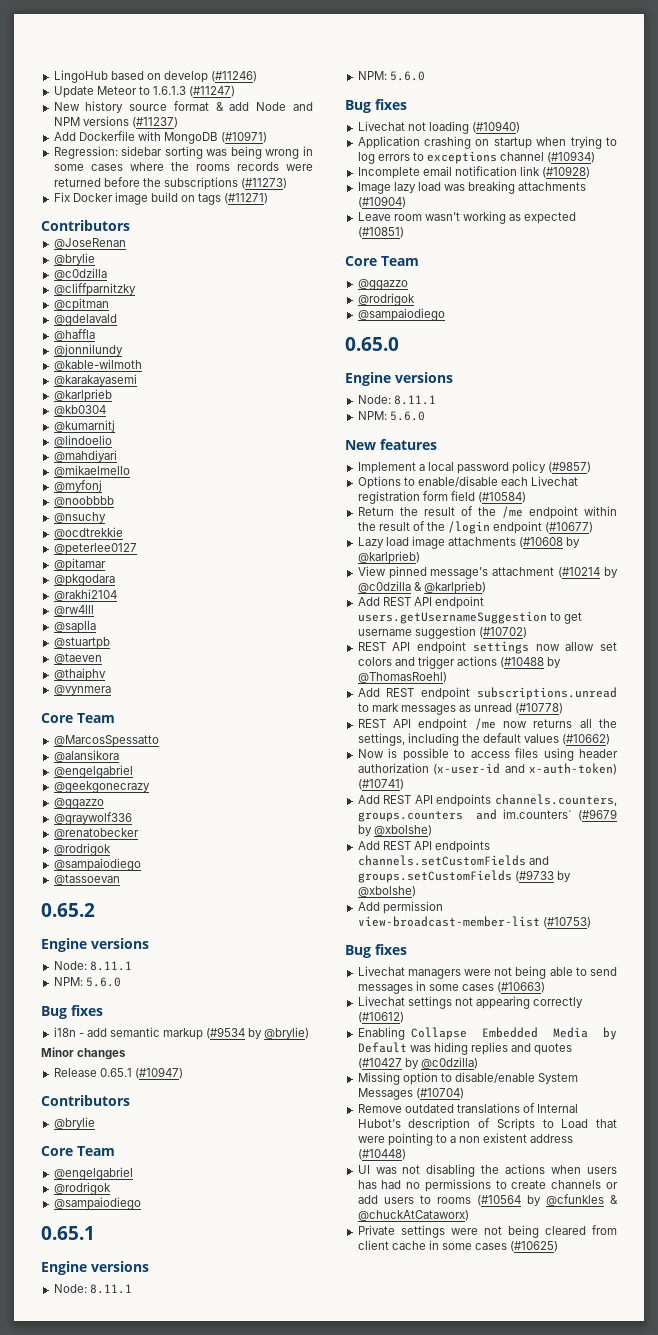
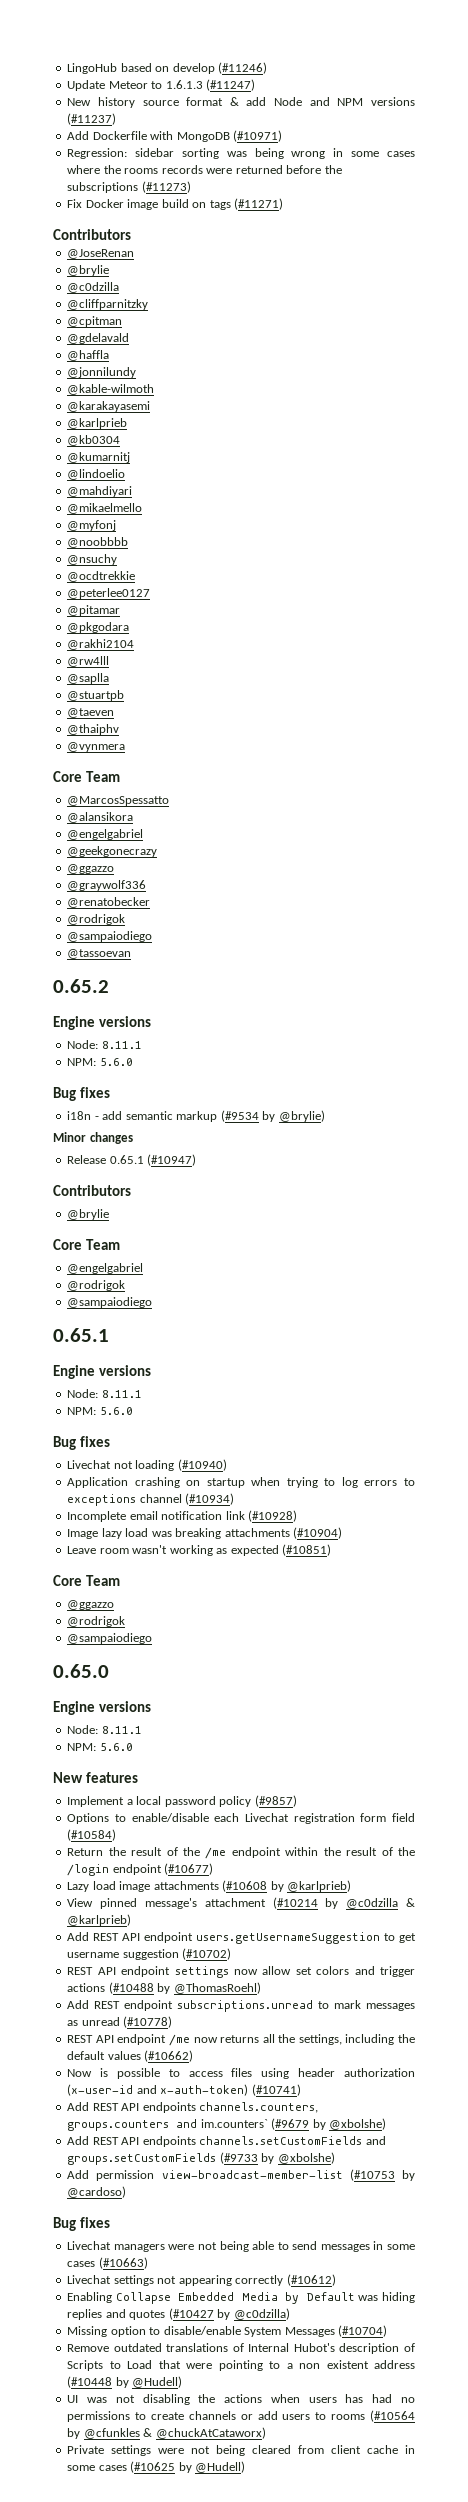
- Add permission view-broadcast-member-list (#10753)
+ Add permission view-broadcast-member-list (#10753 by @cardoso)
- Remove outdated translations of Internal Hubot's description of Scripts to Load that were pointing to a non existent address (#10448)
+ Remove outdated translations of Internal Hubot's description of Scripts to Load that were pointing to a non existent address (#10448 by @Hudell)
- Private settings were not being cleared from client cache in some cases (#10625)
+ Private settings were not being cleared from client cache in some cases (#10625 by @Hudell)

